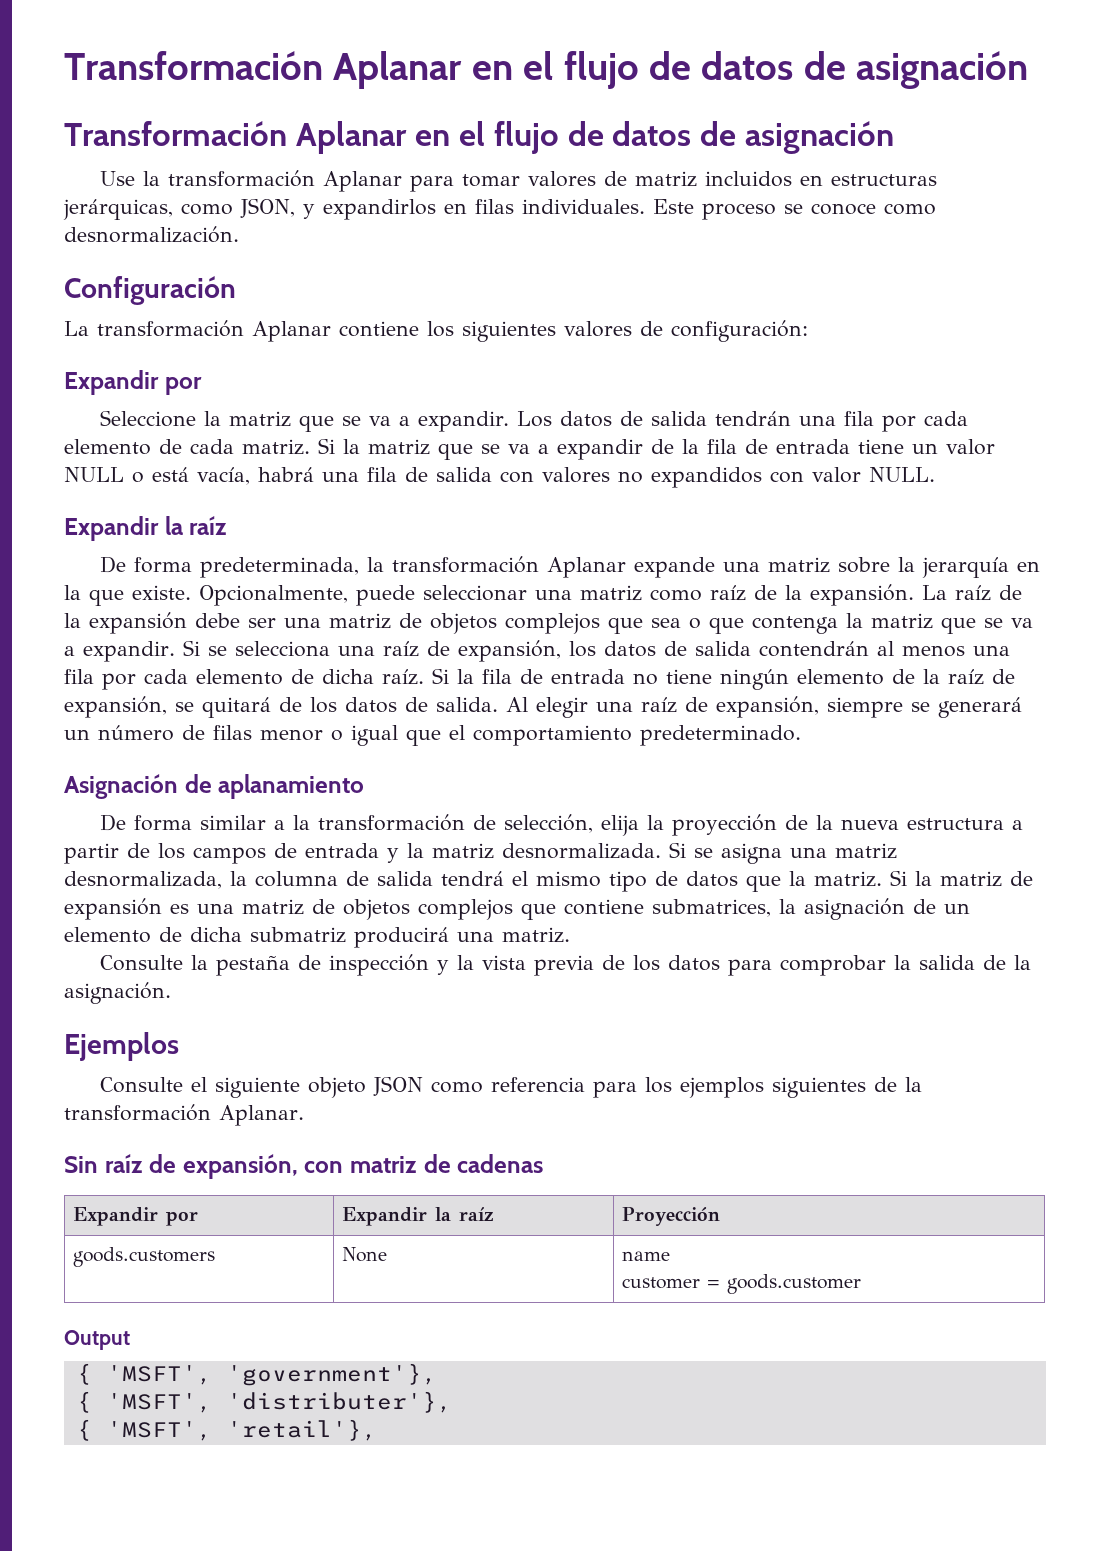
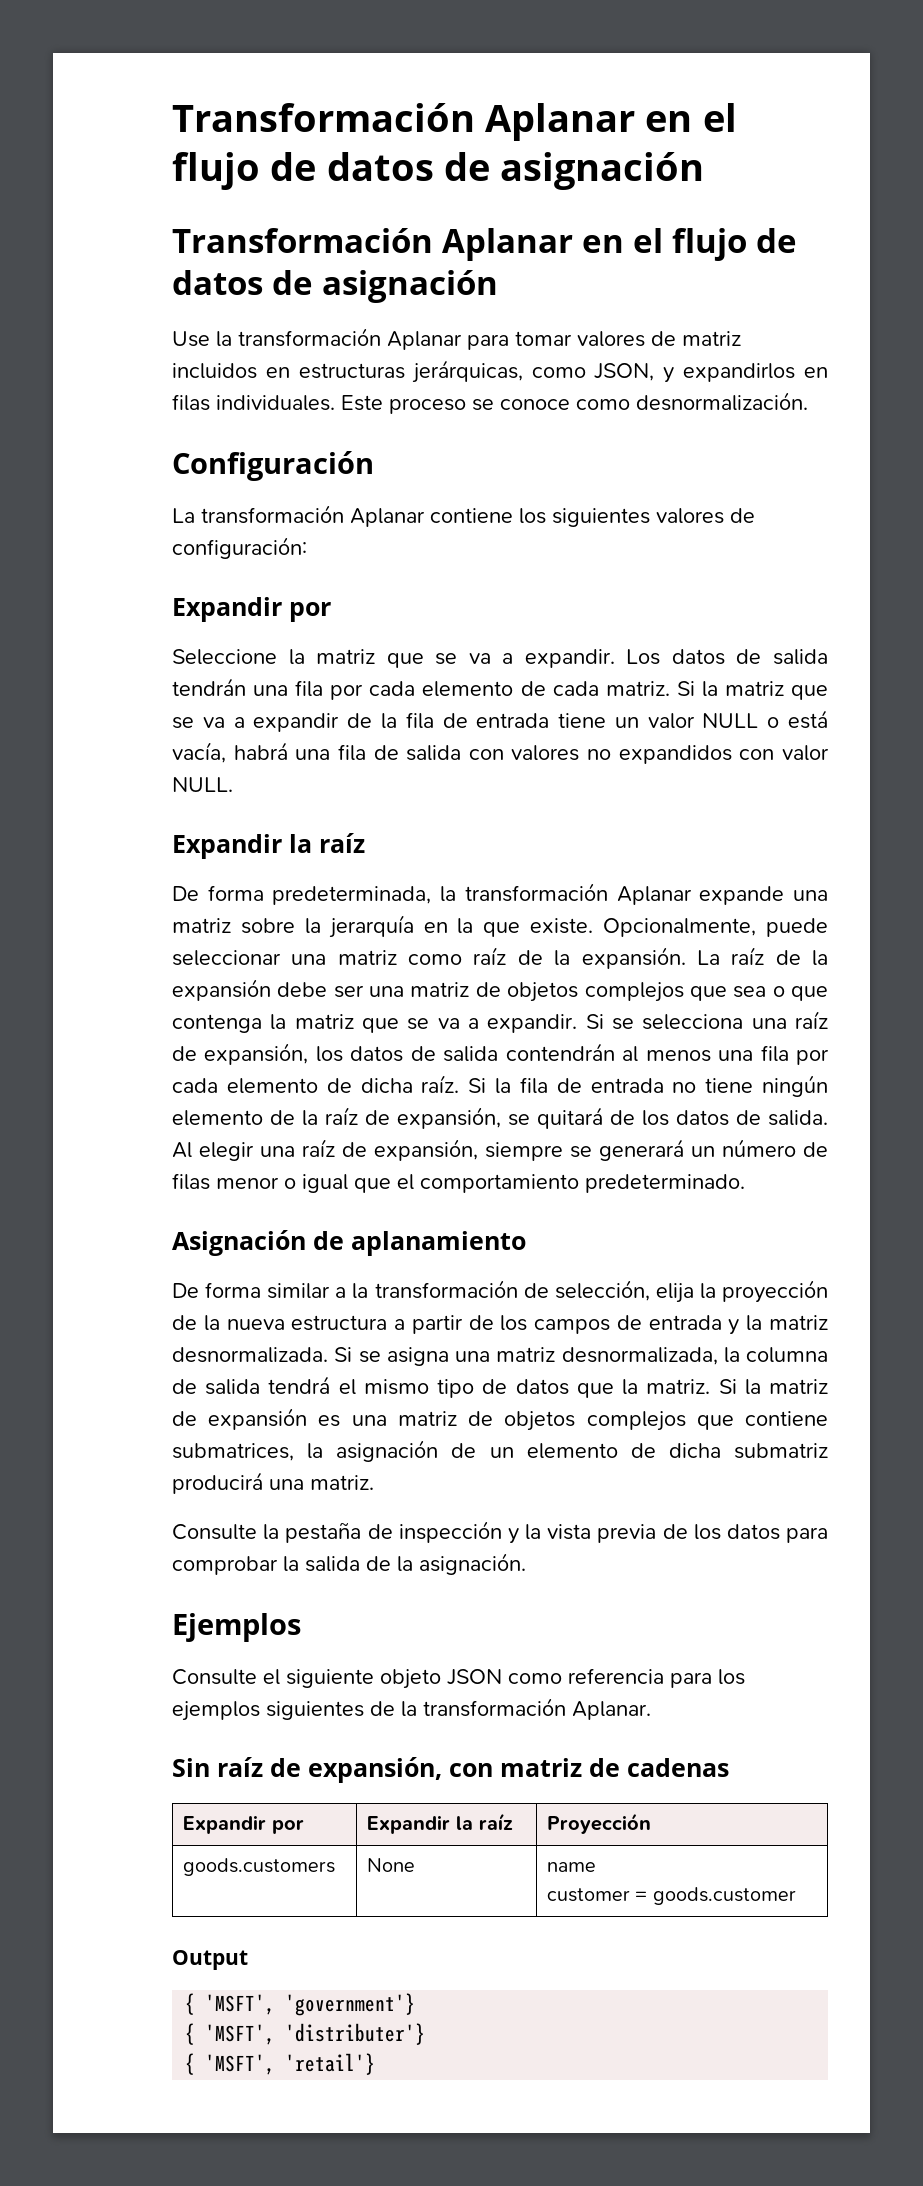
- { 'MSFT', 'government'},
- { 'MSFT', 'distributer'},
- { 'MSFT', 'retail'},
+ { 'MSFT', 'government'}
+ { 'MSFT', 'distributer'}
+ { 'MSFT', 'retail'}

